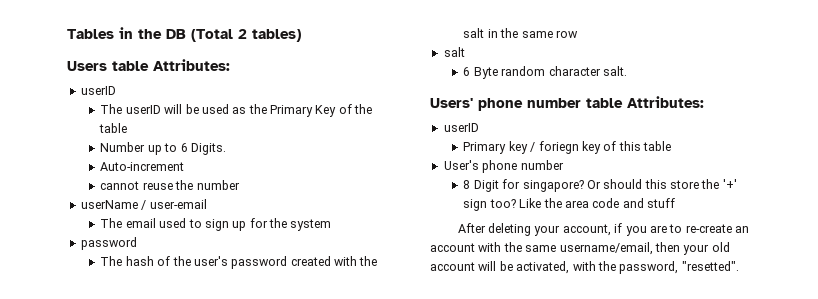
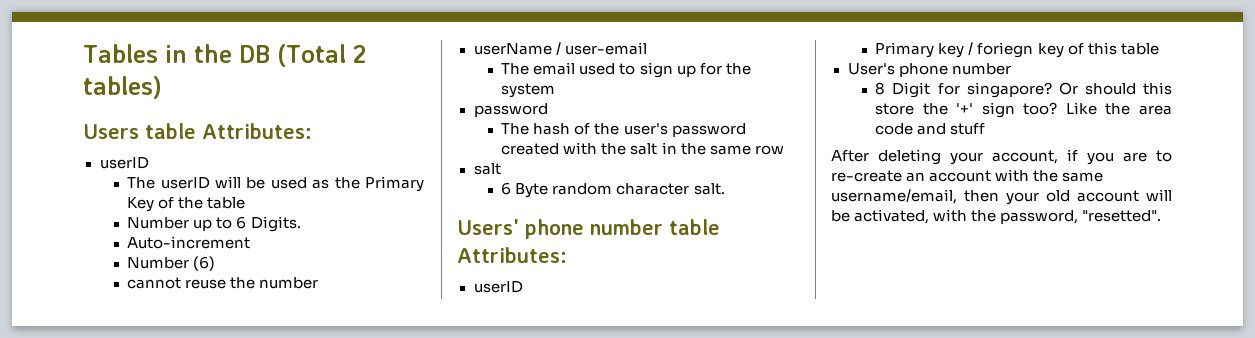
+ Number (6)

